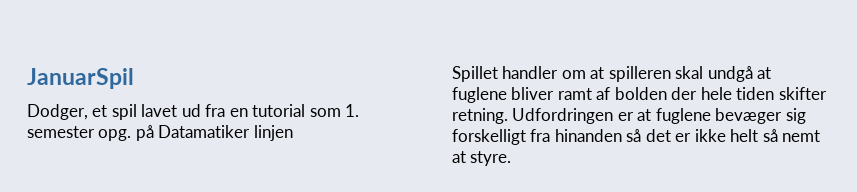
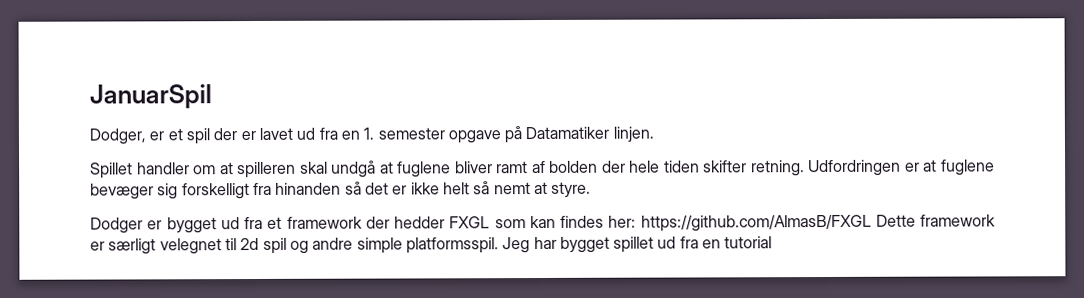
- Dodger, et spil lavet ud fra en tutorial som 1. semester opg. på Datamatiker linjen
+ Dodger, er et spil der er lavet ud fra en 1. semester opgave på Datamatiker linjen.
+ Dodger er bygget ud fra et framework der hedder FXGL som kan findes her: https://github.com/AlmasB/FXGL Dette framework er særligt velegnet til 2d spil og andre simple platformsspil. Jeg har bygget spillet ud fra en tutorial

